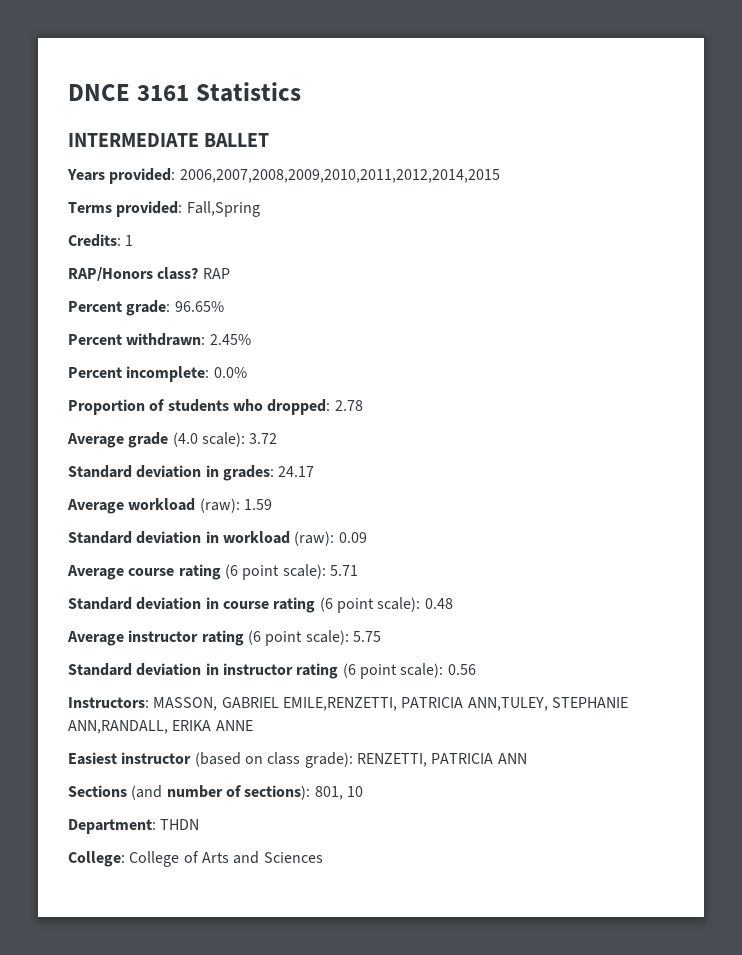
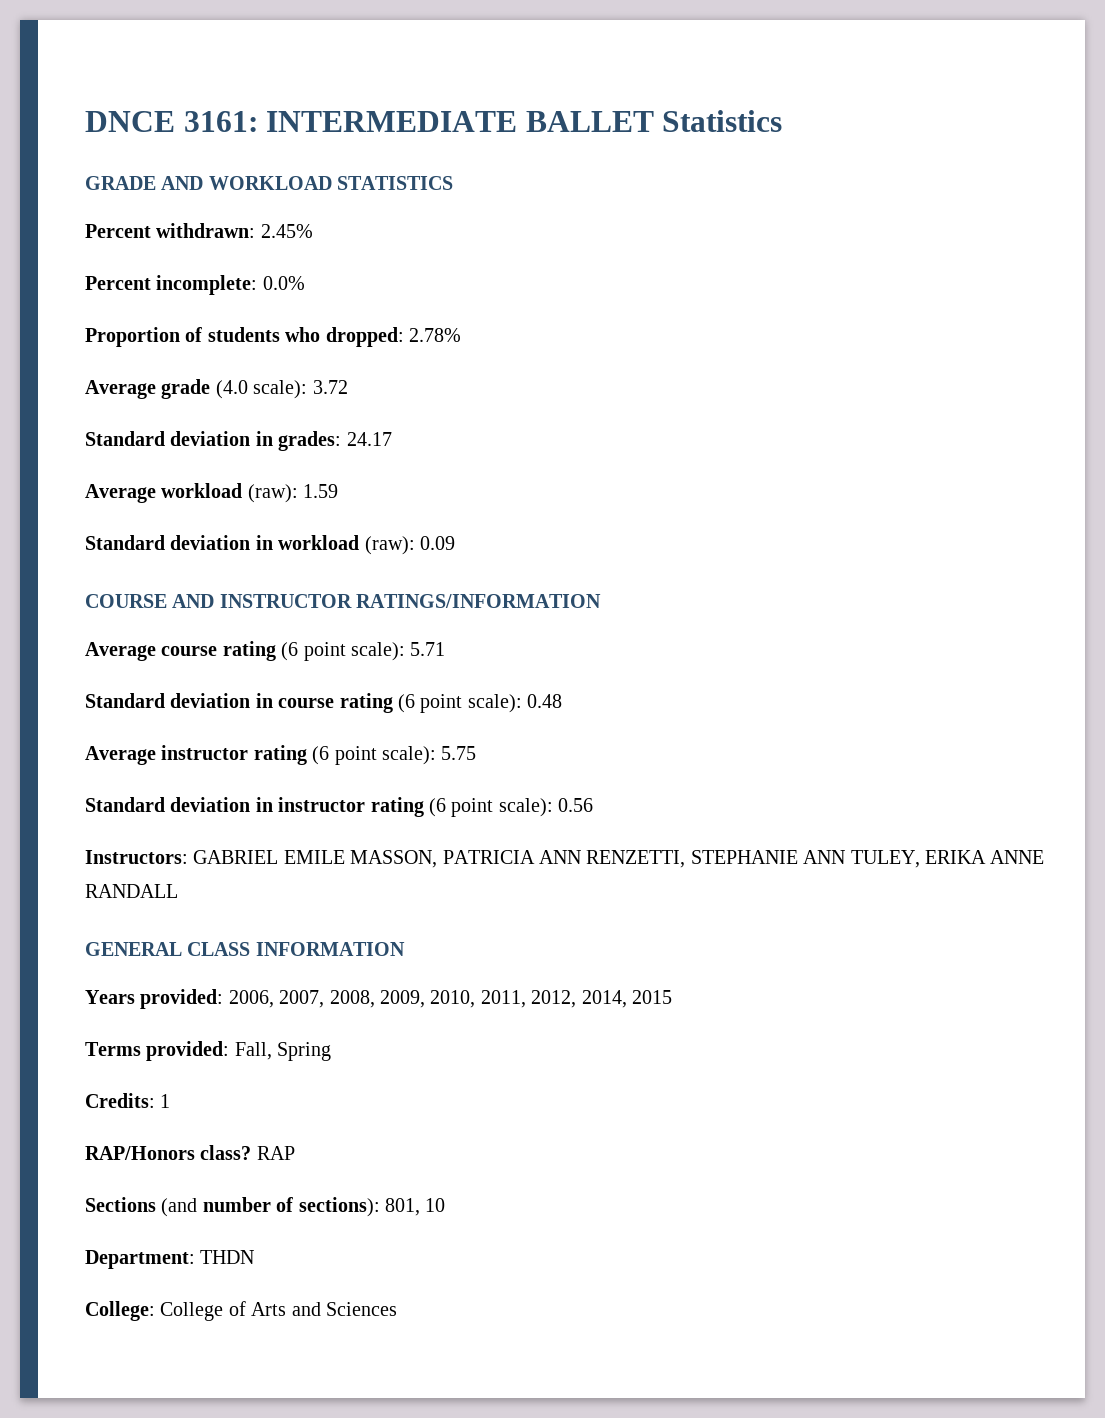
- DNCE 3161 Statistics
- INTERMEDIATE BALLET
- Years provided: 2006,2007,2008,2009,2010,2011,2012,2014,2015
- Terms provided: Fall,Spring
- Credits: 1
- RAP/Honors class? RAP
- Percent grade: 96.65%
+ DNCE 3161: INTERMEDIATE BALLET Statistics
+ GRADE AND WORKLOAD STATISTICS
- Proportion of students who dropped: 2.78
+ Proportion of students who dropped: 2.78%
+ COURSE AND INSTRUCTOR RATINGS/INFORMATION
- Instructors: MASSON, GABRIEL EMILE,RENZETTI, PATRICIA ANN,TULEY, STEPHANIE ANN,RANDALL, ERIKA ANNE
- Easiest instructor (based on class grade): RENZETTI, PATRICIA ANN
+ Instructors: GABRIEL EMILE MASSON, PATRICIA ANN RENZETTI, STEPHANIE ANN TULEY, ERIKA ANNE RANDALL
+ GENERAL CLASS INFORMATION
+ Years provided: 2006, 2007, 2008, 2009, 2010, 2011, 2012, 2014, 2015
+ Terms provided: Fall, Spring
+ Credits: 1
+ RAP/Honors class? RAP

